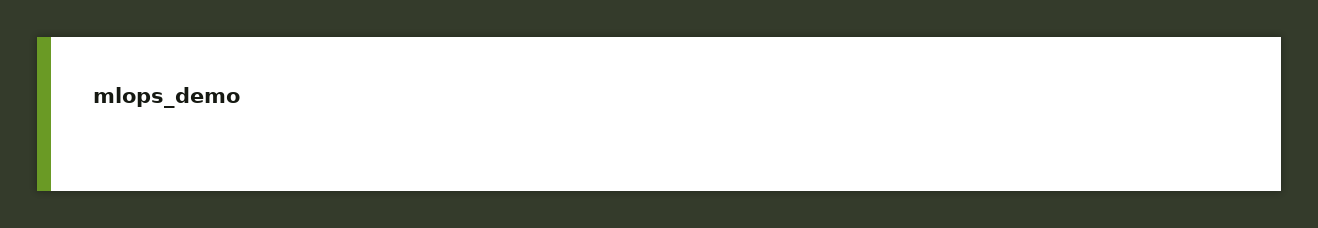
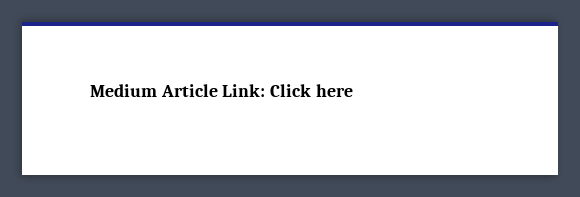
- mlops_demo
+ Medium Article Link: Click here

